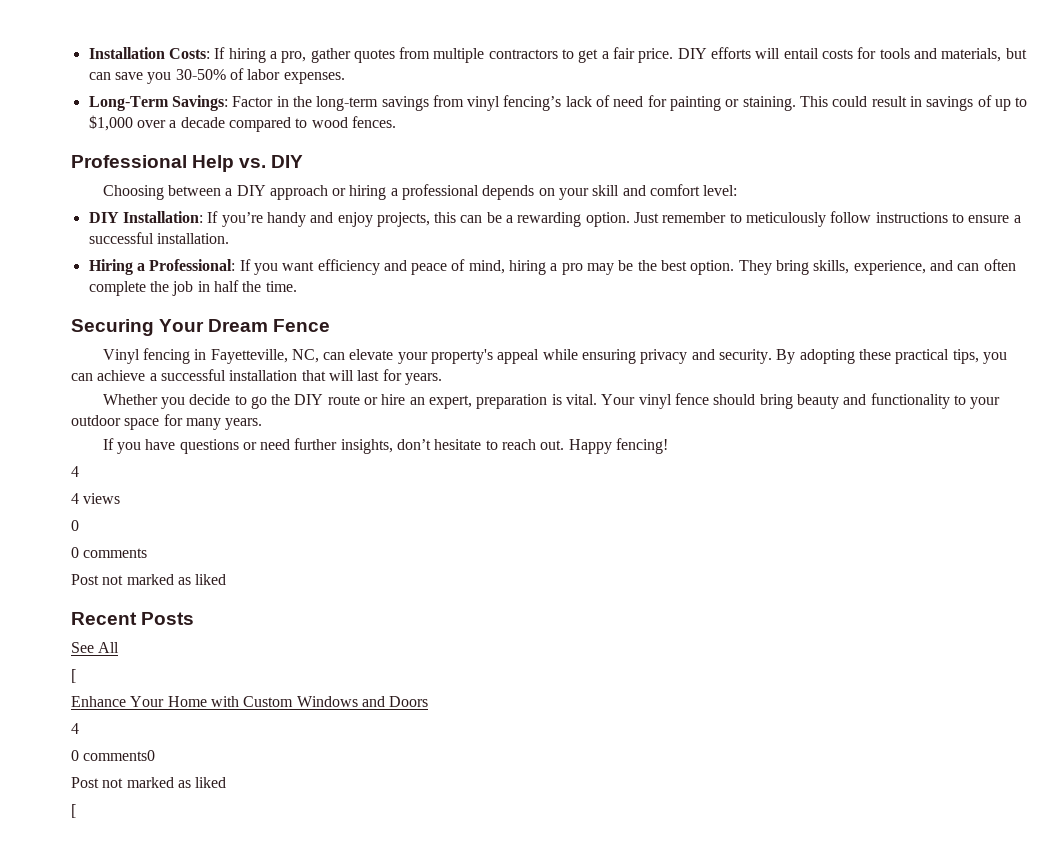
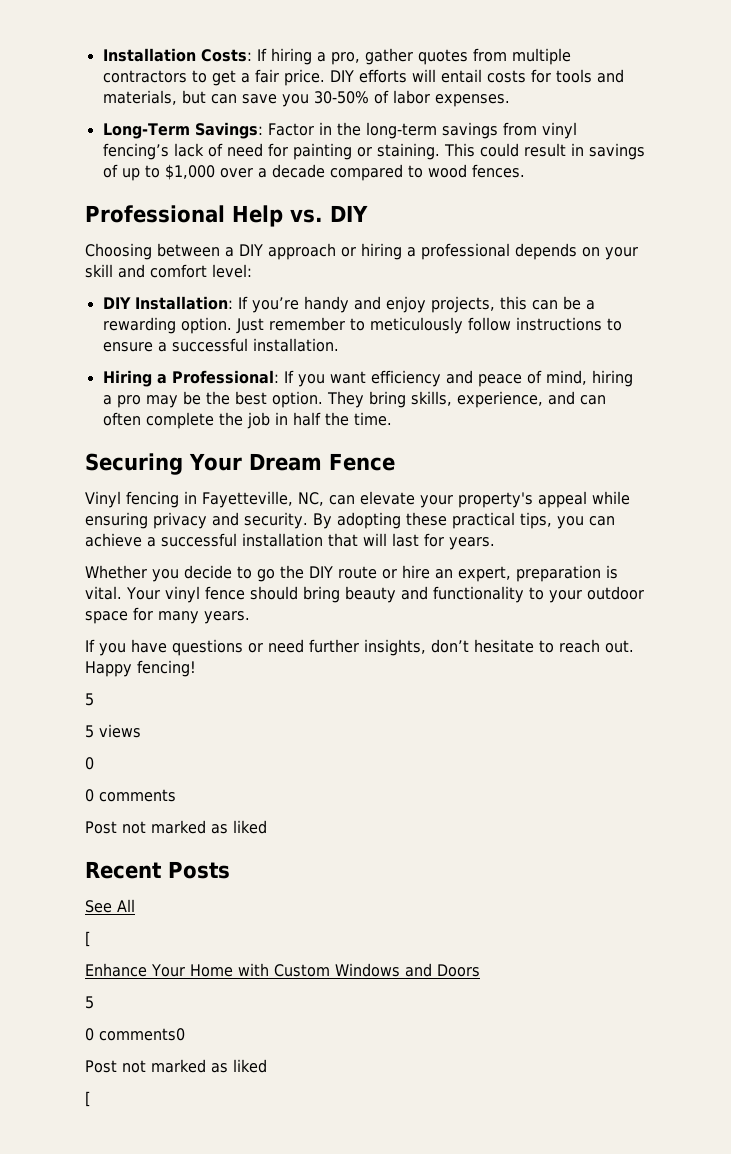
  Happy fencing!
- 4
- 4 views
+ 5
+ 5 views
  Enhance Your Home with Custom Windows and Doors
- 4
+ 5

